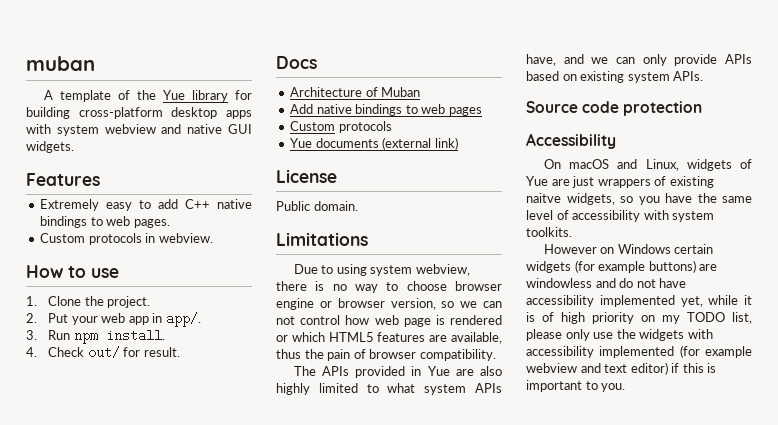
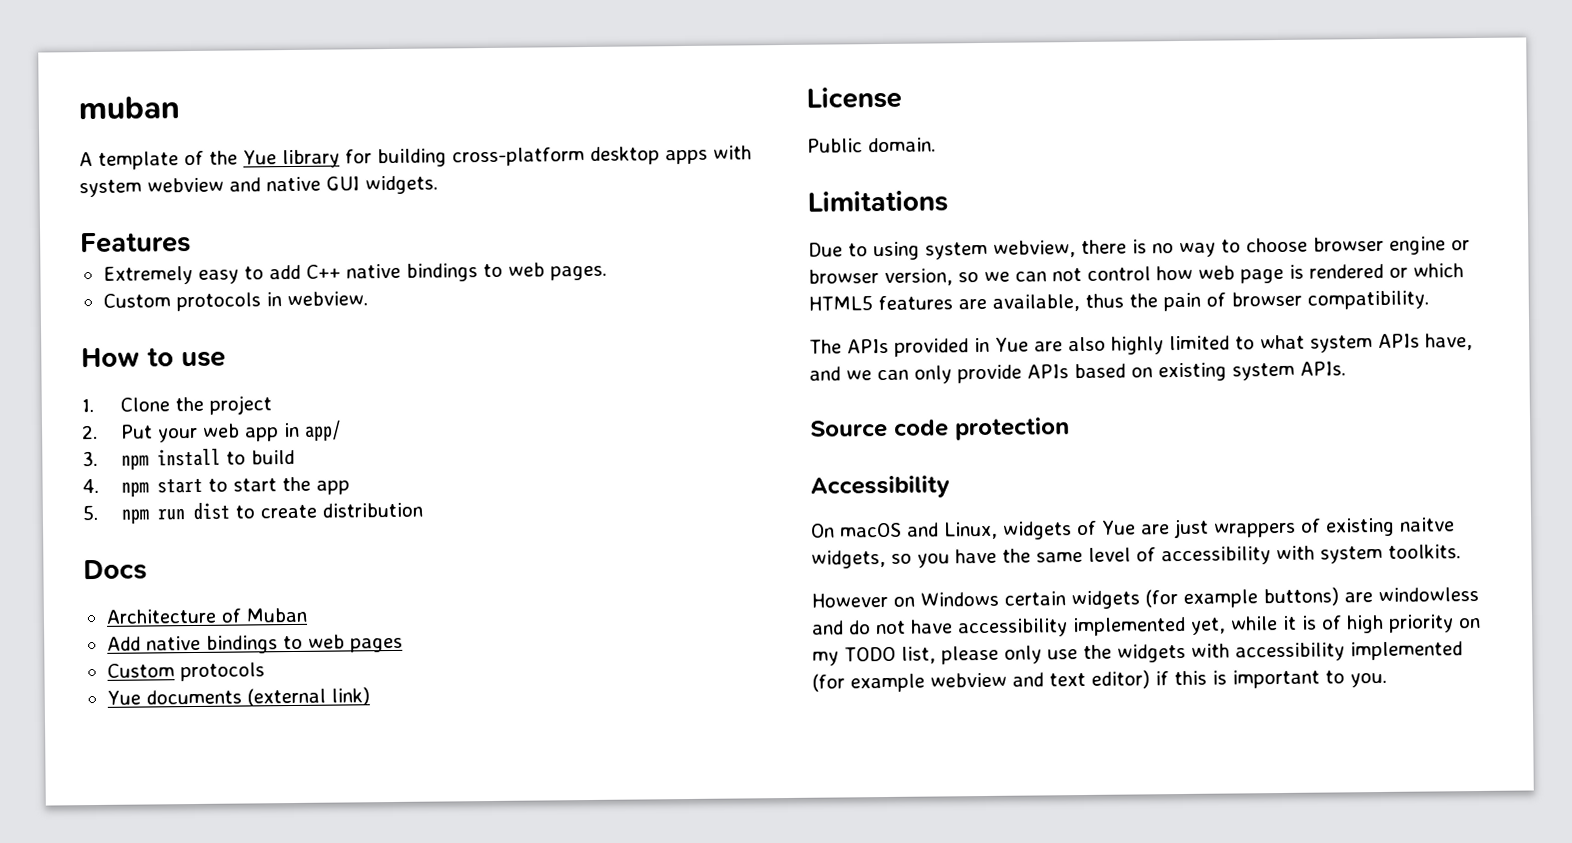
- 1. Clone the project.
+ 1. Clone the project
- 2. Put your web app in app/.
+ 2. Put your web app in app/
- 3. Run npm install.
- 4. Check out/ for result.
+ 3. npm install to build
+ 4. npm start to start the app
+ 5. npm run dist to create distribution

